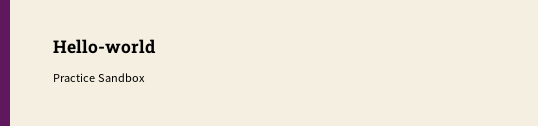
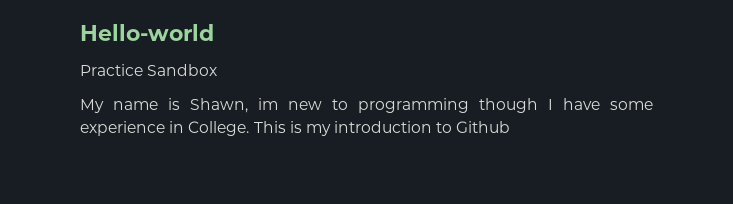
+ My name is Shawn, im new to programming though I have some experience in College. This is my introduction to Github

